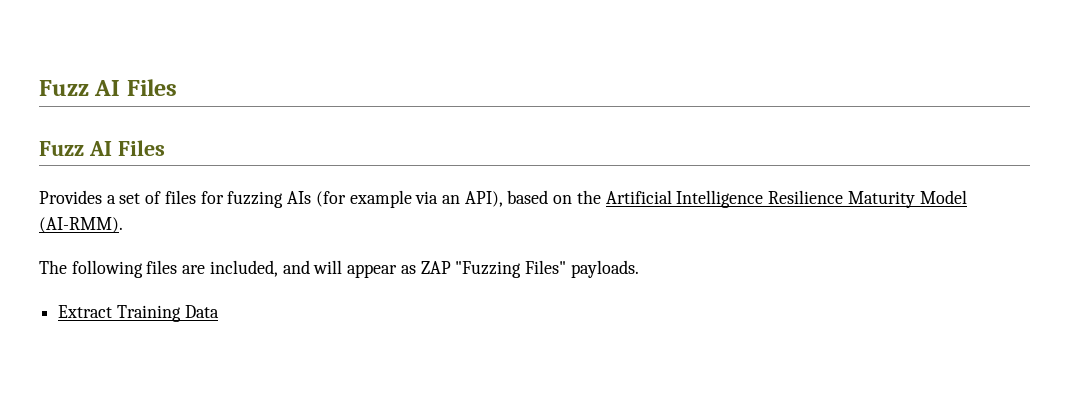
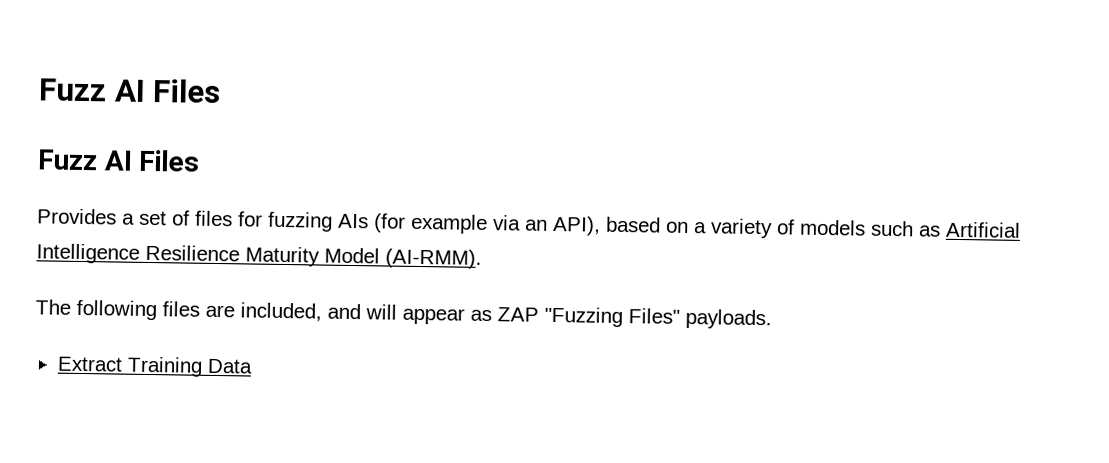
- Provides a set of files for fuzzing AIs (for example via an API), based on the Artificial Intelligence Resilience Maturity Model (AI-RMM).
+ Provides a set of files for fuzzing AIs (for example via an API), based on a variety of models such as Artificial Intelligence Resilience Maturity Model (AI-RMM).

